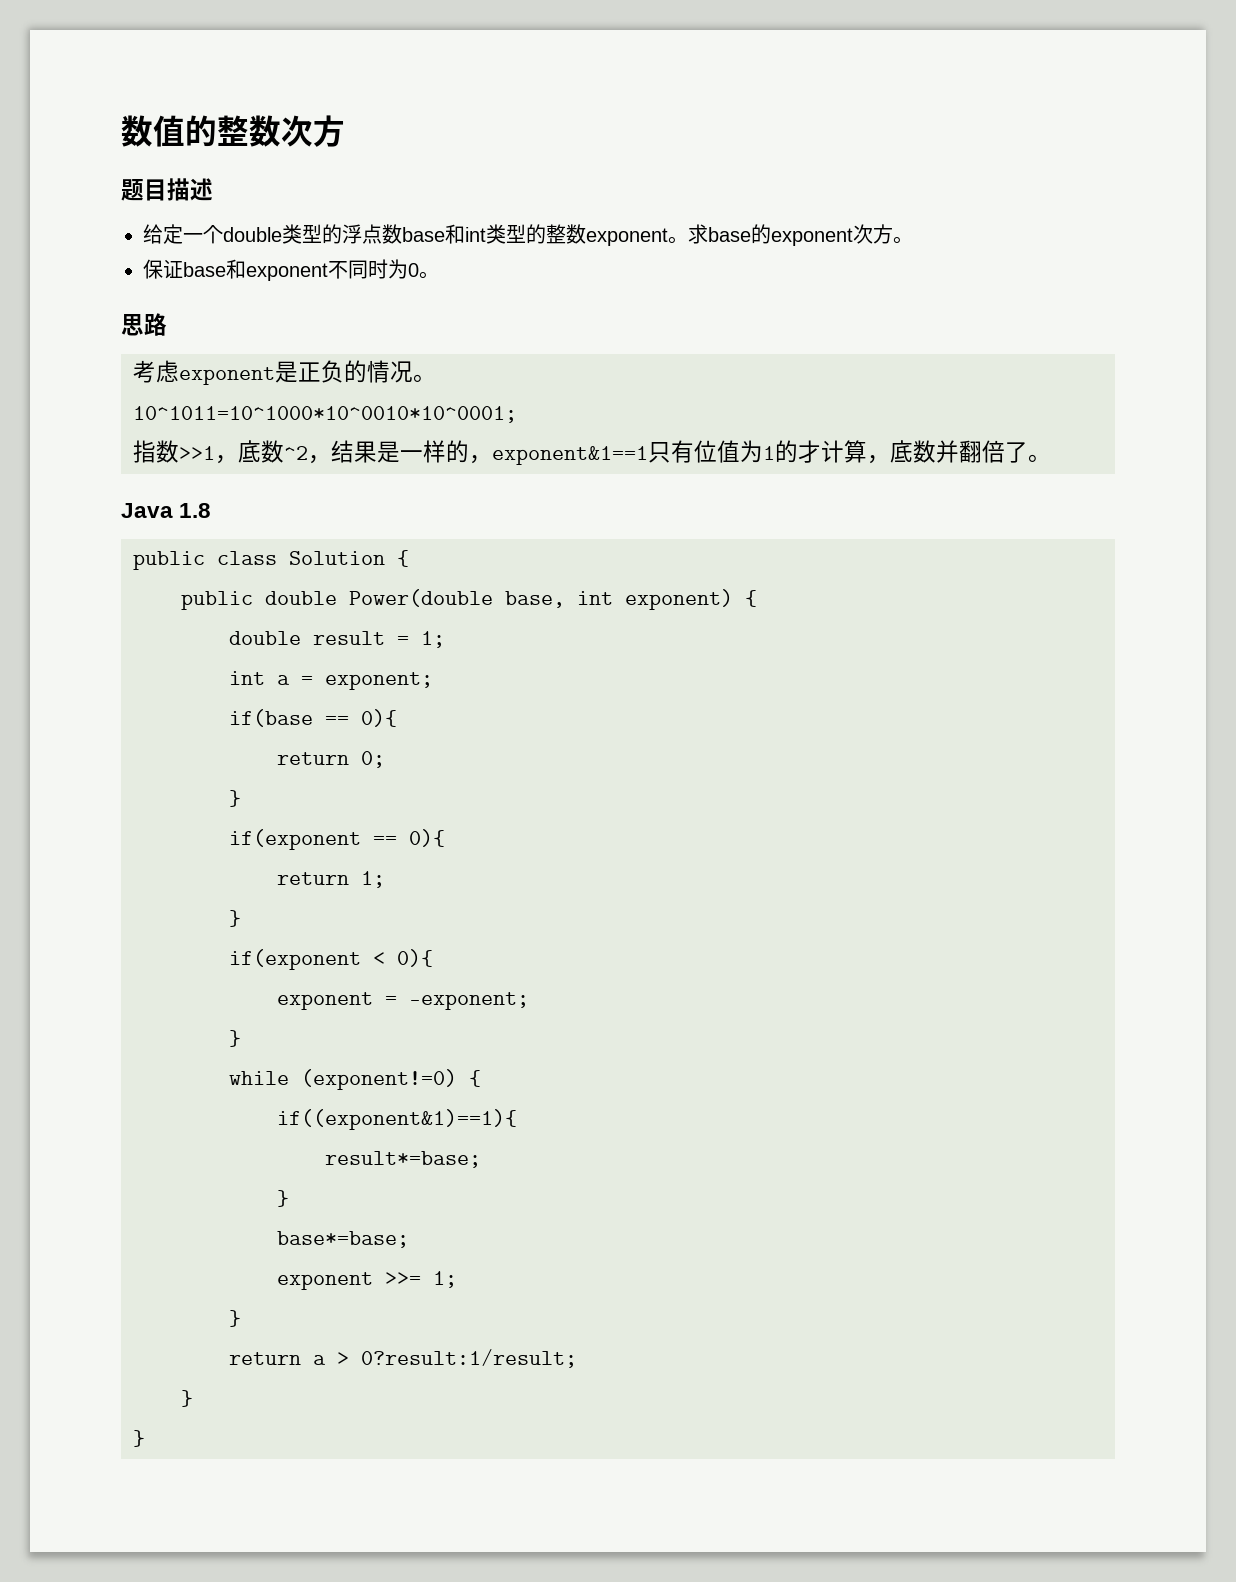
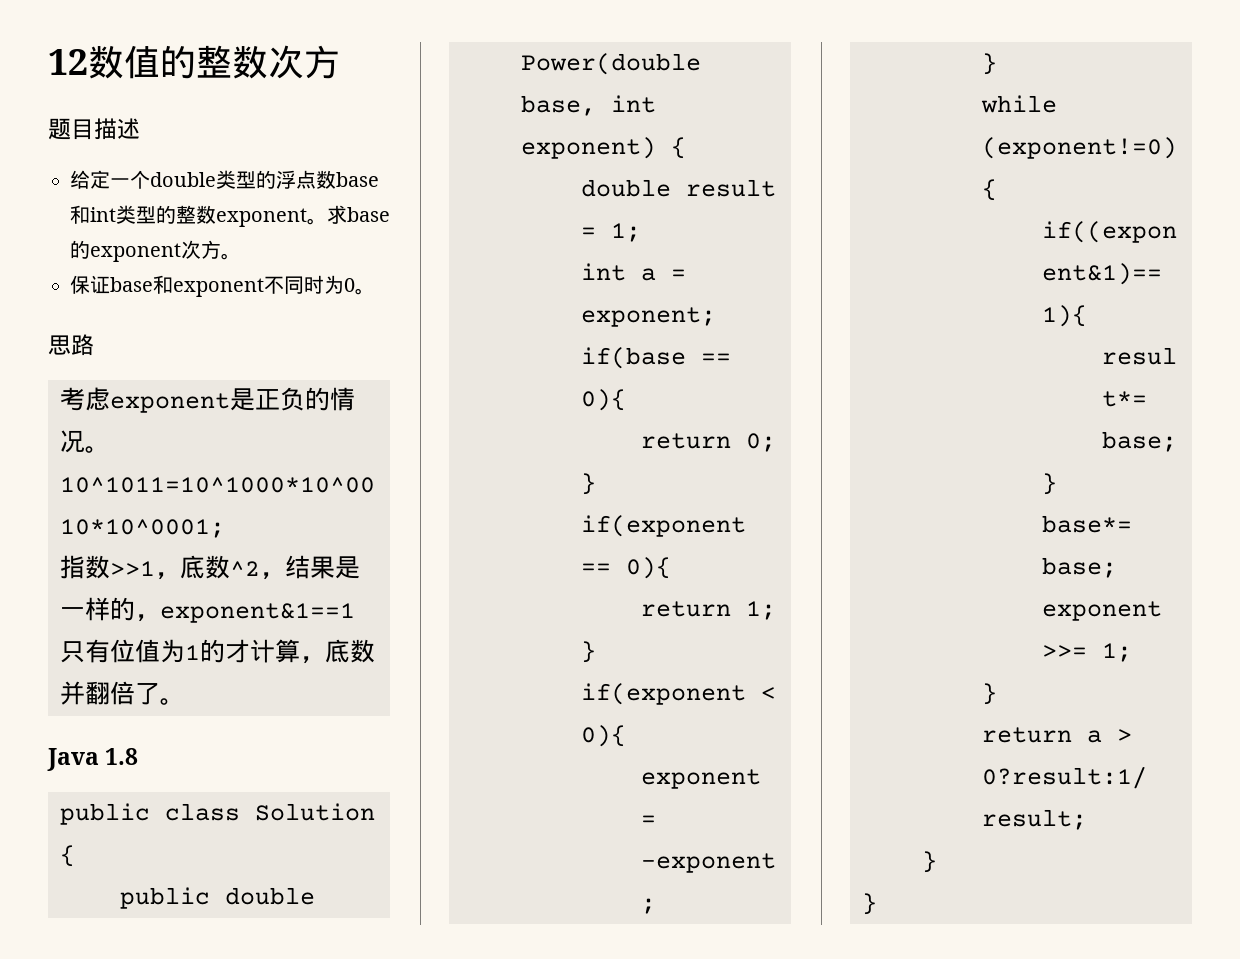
- 数值的整数次方
+ 12数值的整数次方

